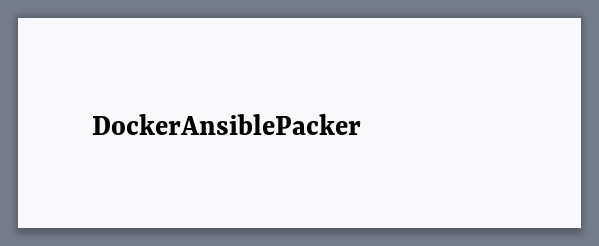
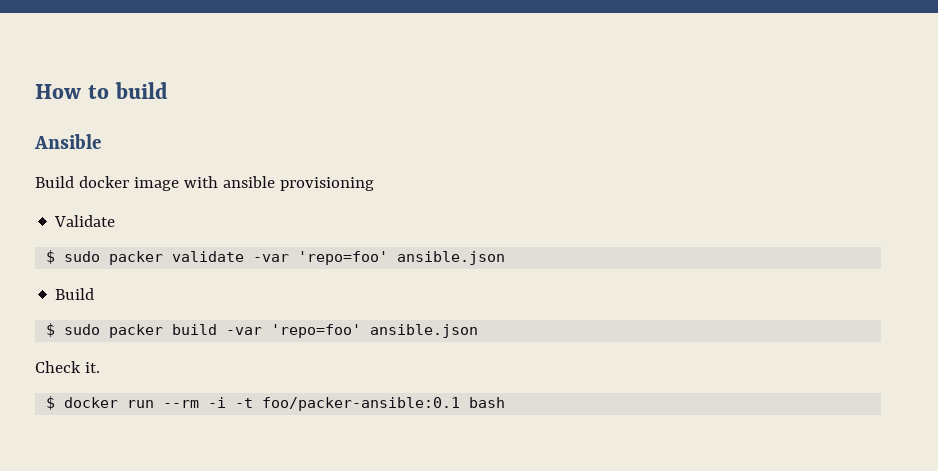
- DockerAnsiblePacker
+ How to build
+ Ansible
+ Build docker image with ansible provisioning
+ Validate
+ $ sudo packer validate -var 'repo=foo' ansible.json
+ Build
+ $ sudo packer build -var 'repo=foo' ansible.json
+ Check it.
+ $ docker run --rm -i -t foo/packer-ansible:0.1 bash

